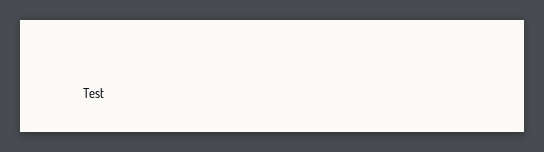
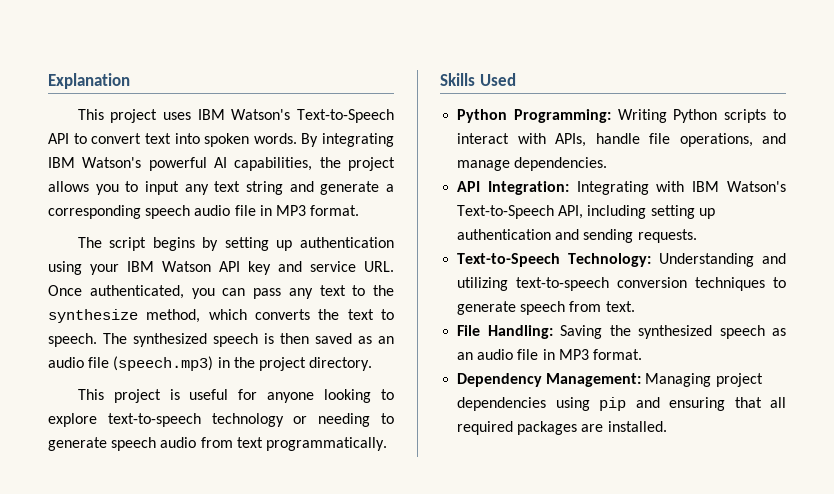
- Test
+ Explanation
+ This project uses IBM Watson's Text-to-Speech API to convert text into spoken words. By integrating IBM Watson's powerful AI capabilities, the project allows you to input any text string and generate a corresponding speech audio file in MP3 format.
+ The script begins by setting up authentication using your IBM Watson API key and service URL. Once authenticated, you can pass any text to the synthesize method, which converts the text to speech. The synthesized speech is then saved as an audio file (speech.mp3) in the project directory.
+ This project is useful for anyone looking to explore text-to-speech technology or needing to generate speech audio from text programmatically.
+ Skills Used
+ Python Programming: Writing Python scripts to interact with APIs, handle file operations, and manage dependencies.
+ API Integration: Integrating with IBM Watson's Text-to-Speech API, including setting up authentication and sending requests.
+ Text-to-Speech Technology: Understanding and utilizing text-to-speech conversion techniques to generate speech from text.
+ File Handling: Saving the synthesized speech as an audio file in MP3 format.
+ Dependency Management: Managing project dependencies using pip and ensuring that all required packages are installed.

